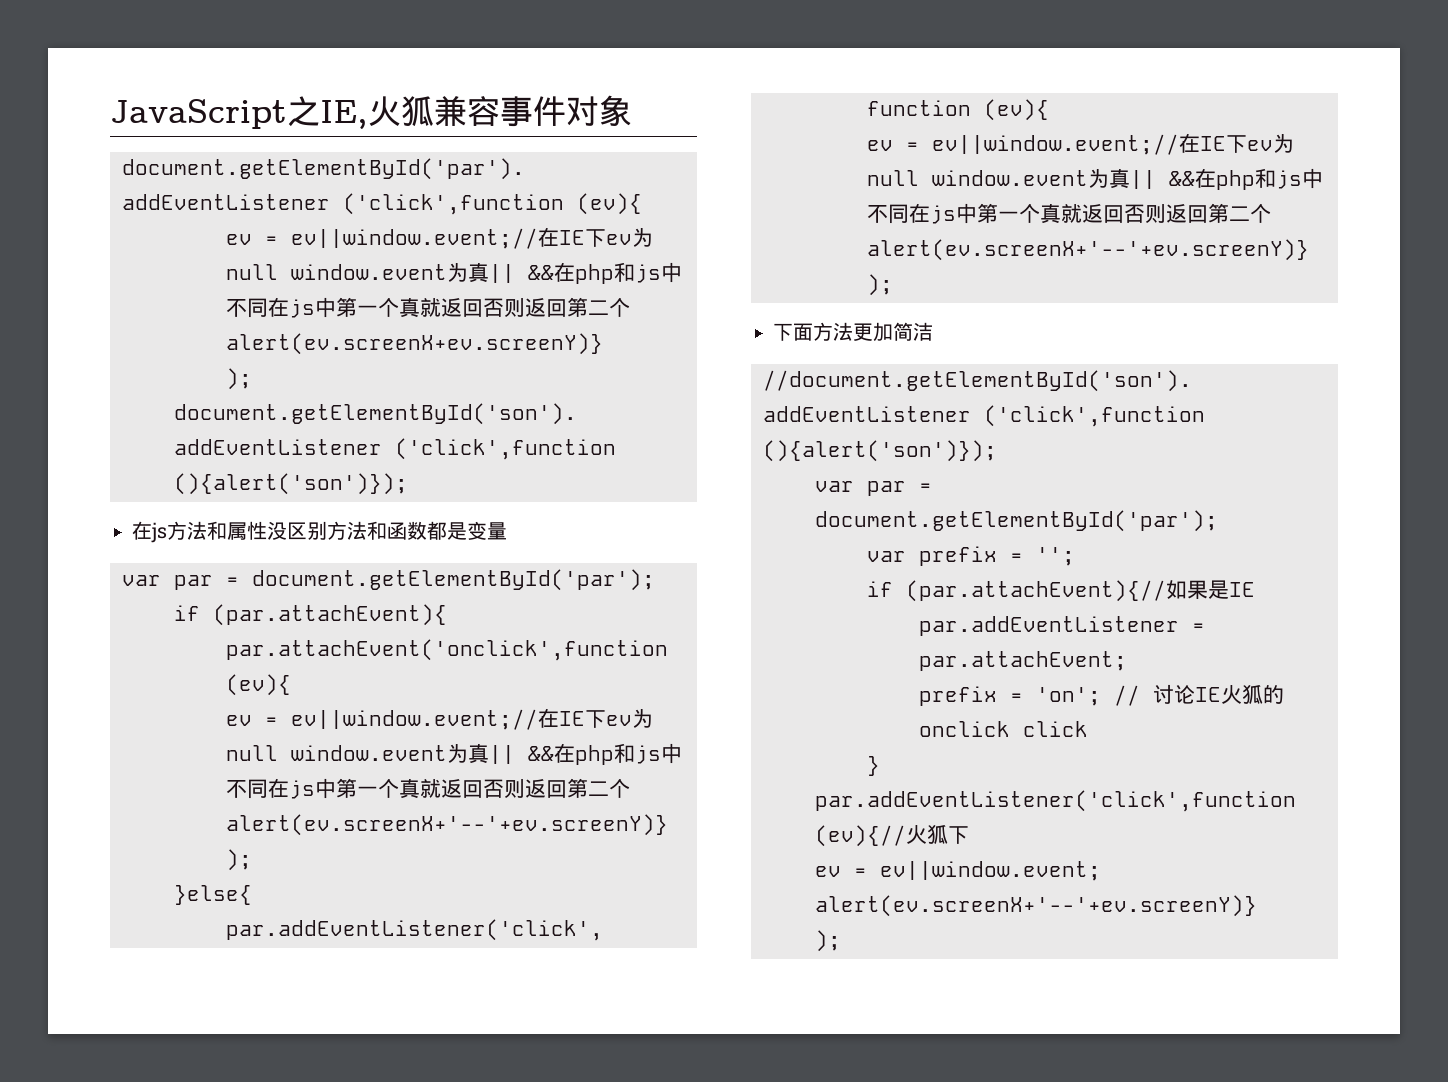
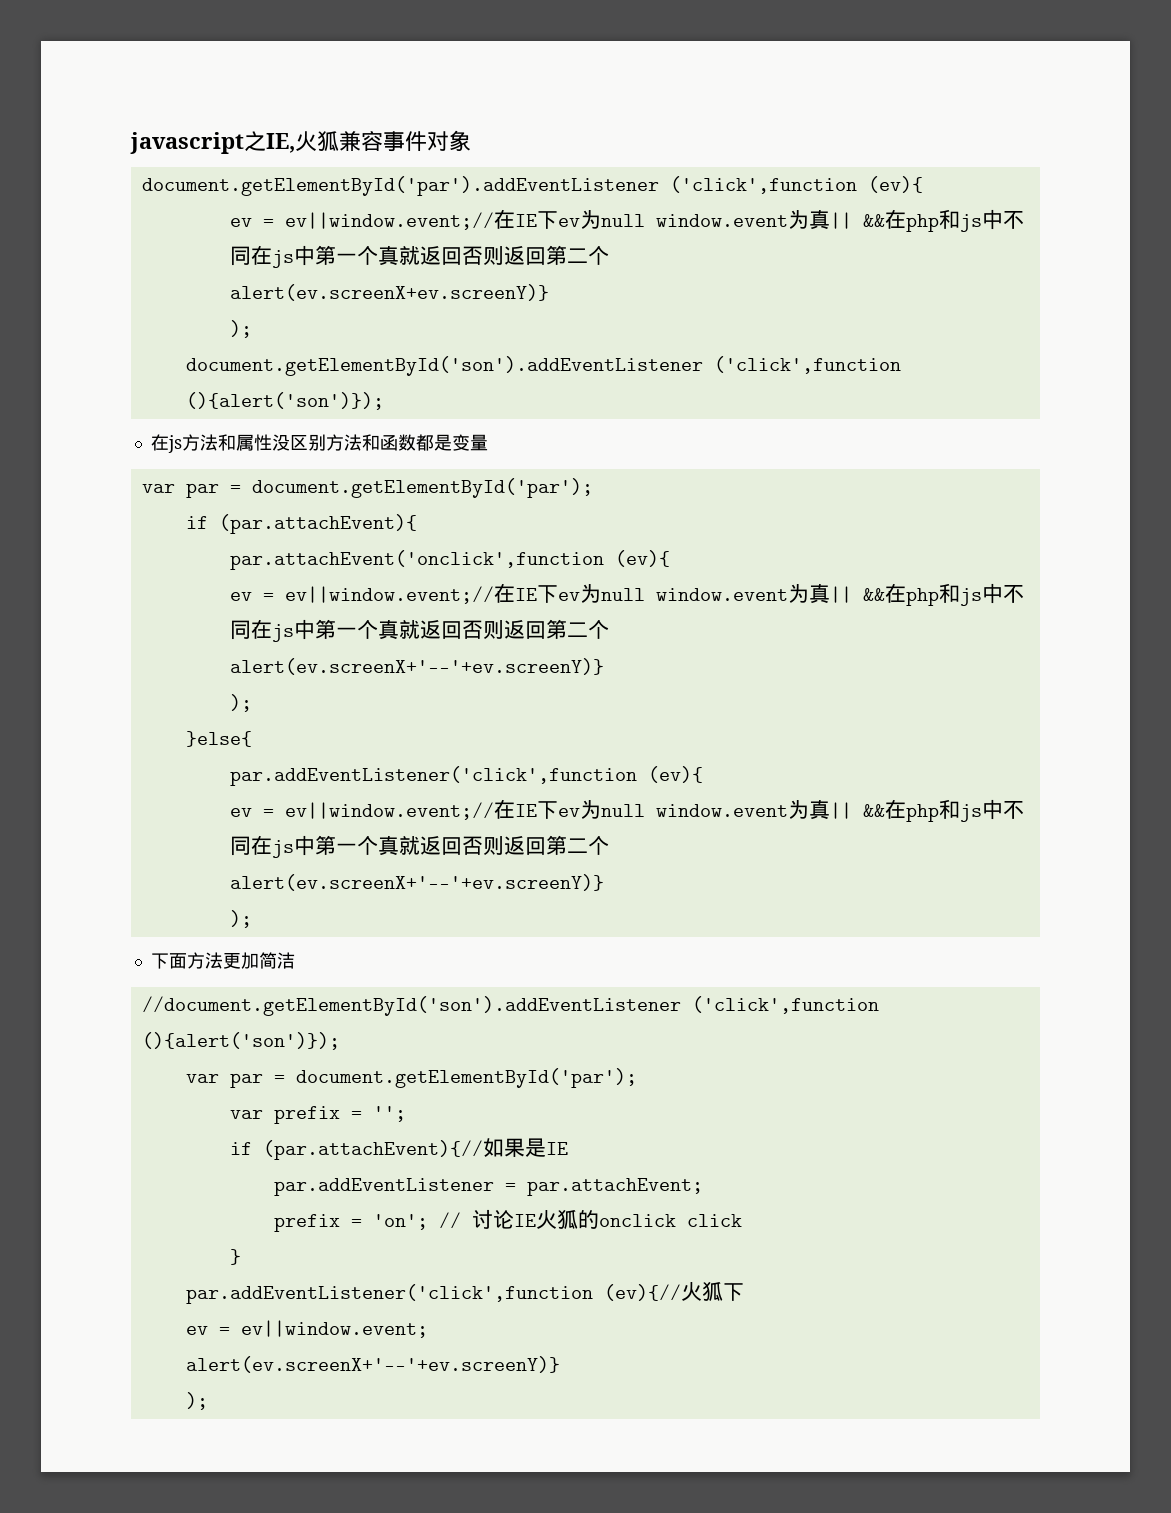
- JavaScript之IE,火狐兼容事件对象
+ javascript之IE,火狐兼容事件对象

